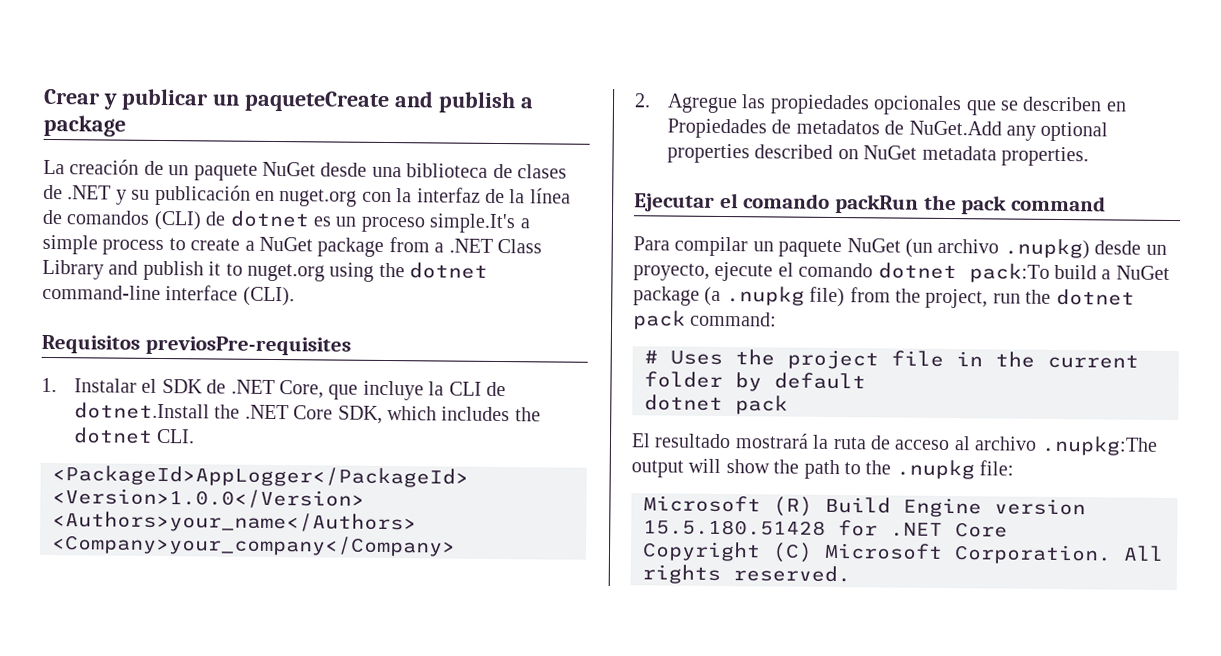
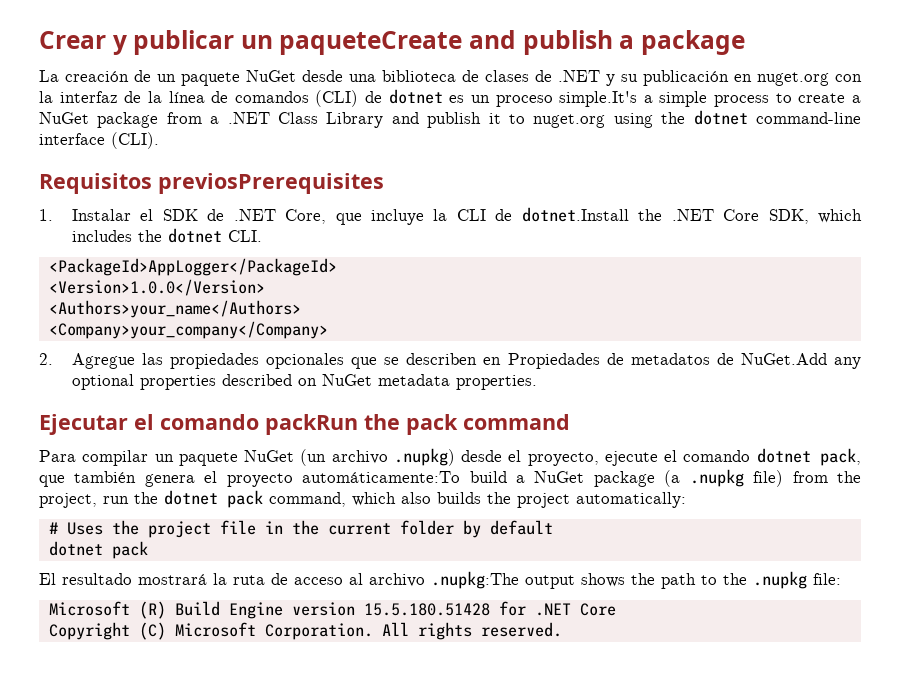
- Requisitos previosPre-requisites
+ Requisitos previosPrerequisites
- Para compilar un paquete NuGet (un archivo .nupkg) desde un proyecto, ejecute el comando dotnet pack:To build a NuGet package (a .nupkg file) from the project, run the dotnet pack command:
+ Para compilar un paquete NuGet (un archivo .nupkg) desde el proyecto, ejecute el comando dotnet pack, que también genera el proyecto automáticamente:To build a NuGet package (a .nupkg file) from the project, run the dotnet pack command, which also builds the project automatically:
- El resultado mostrará la ruta de acceso al archivo .nupkg:The output will show the path to the .nupkg file:
+ El resultado mostrará la ruta de acceso al archivo .nupkg:The output shows the path to the .nupkg file:

